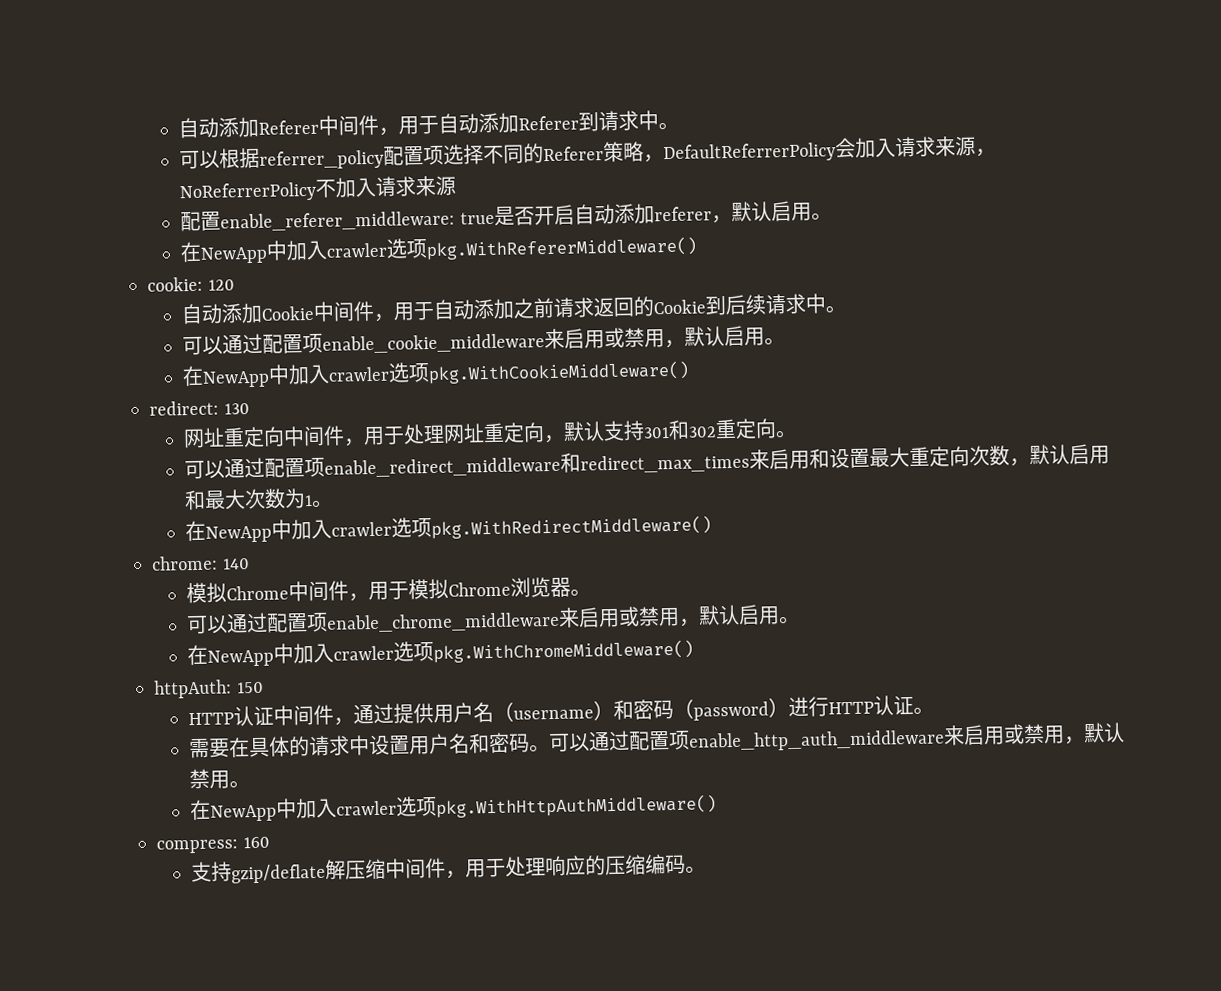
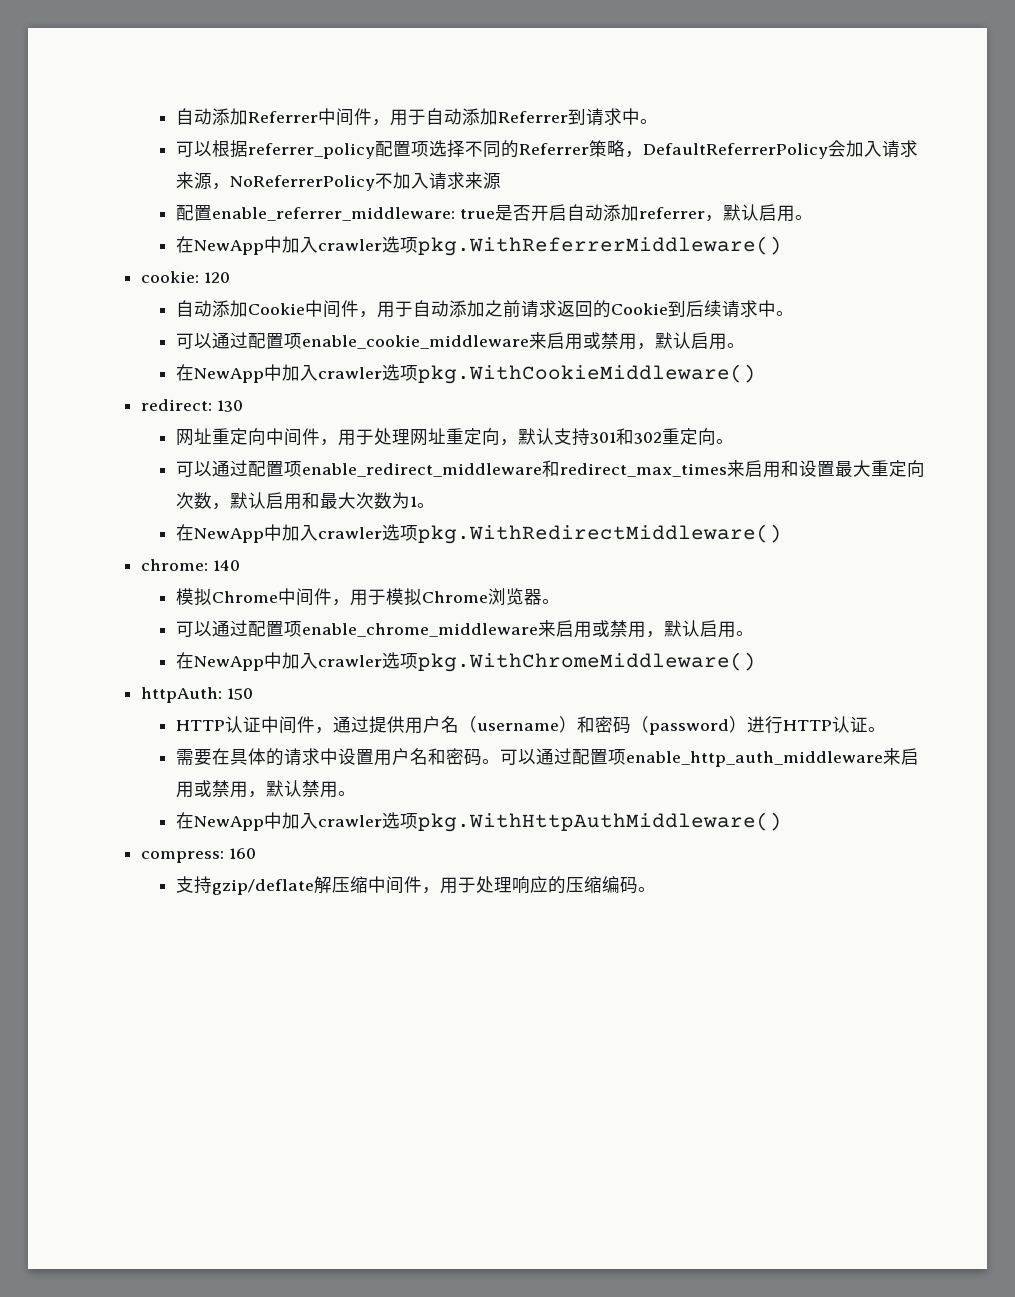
- 自动添加Referer中间件，用于自动添加Referer到请求中。
+ 自动添加Referrer中间件，用于自动添加Referrer到请求中。
- 可以根据referrer_policy配置项选择不同的Referer策略，DefaultReferrerPolicy会加入请求来源，NoReferrerPolicy不加入请求来源
+ 可以根据referrer_policy配置项选择不同的Referrer策略，DefaultReferrerPolicy会加入请求来源，NoReferrerPolicy不加入请求来源
- 配置enable_referer_middleware: true是否开启自动添加referer，默认启用。
- 在NewApp中加入crawler选项pkg.WithRefererMiddleware()
+ 配置enable_referrer_middleware: true是否开启自动添加referrer，默认启用。
+ 在NewApp中加入crawler选项pkg.WithReferrerMiddleware()

